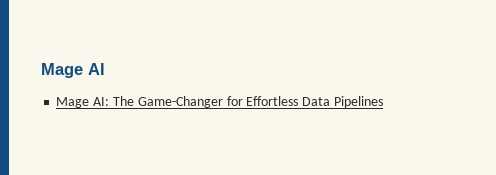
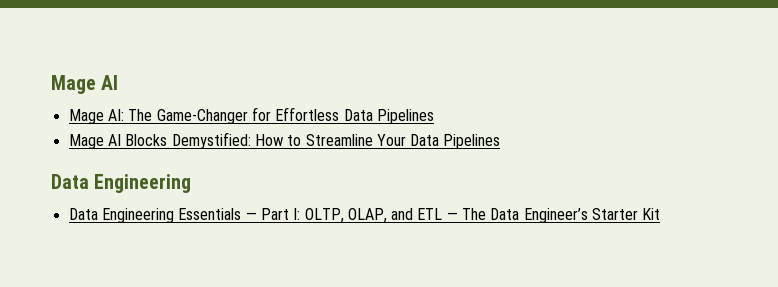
+ Mage AI Blocks Demystified: How to Streamline Your Data Pipelines
+ Data Engineering
+ Data Engineering Essentials — Part I: OLTP, OLAP, and ETL — The Data Engineer’s Starter Kit

